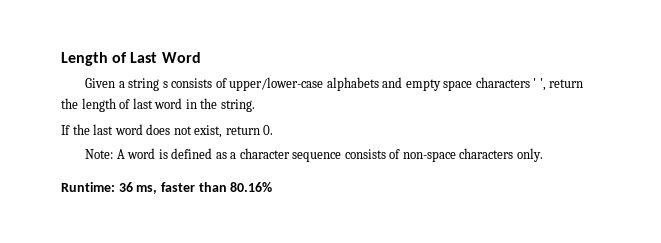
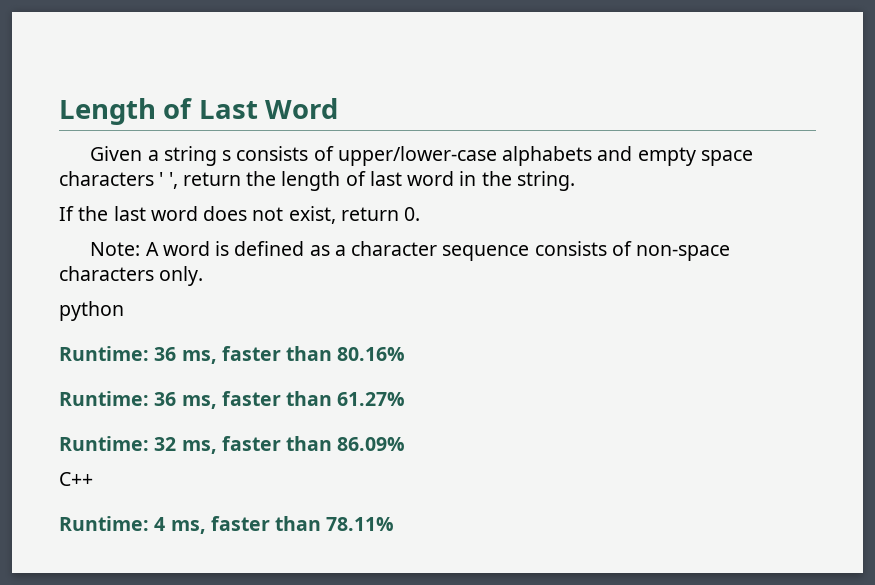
+ python
+ Runtime: 36 ms, faster than 61.27%
+ Runtime: 32 ms, faster than 86.09%
+ C++
+ Runtime: 4 ms, faster than 78.11%

